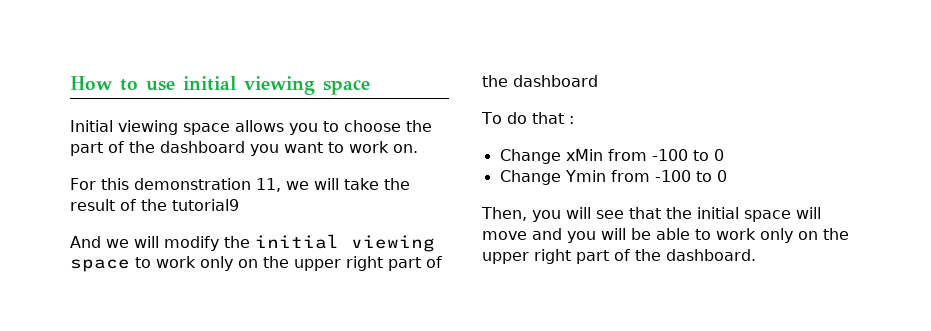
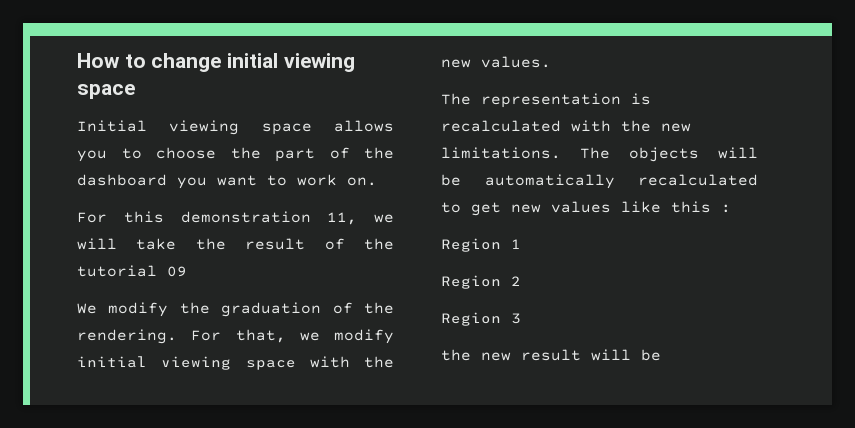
- How to use initial viewing space
+ How to change initial viewing space
- For this demonstration 11, we will take the result of the tutorial9
- And we will modify the initial viewing space to work only on the upper right part of the dashboard
- To do that :
- Change xMin from -100 to 0
- Change Ymin from -100 to 0
- Then, you will see that the initial space will move and you will be able to work only on the upper right part of the dashboard.
+ For this demonstration 11, we will take the result of the tutorial 09
+ We modify the graduation of the rendering. For that, we modify initial viewing space with the new values.
+ The representation is recalculated with the new limitations. The objects will be automatically recalculated to get new values like this :
+ Region 1
+ Region 2
+ Region 3
+ the new result will be

